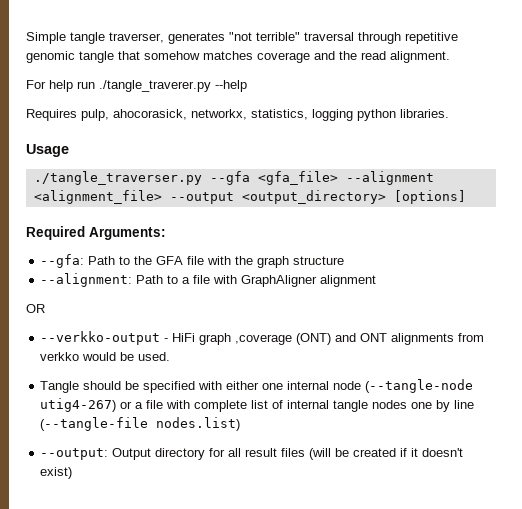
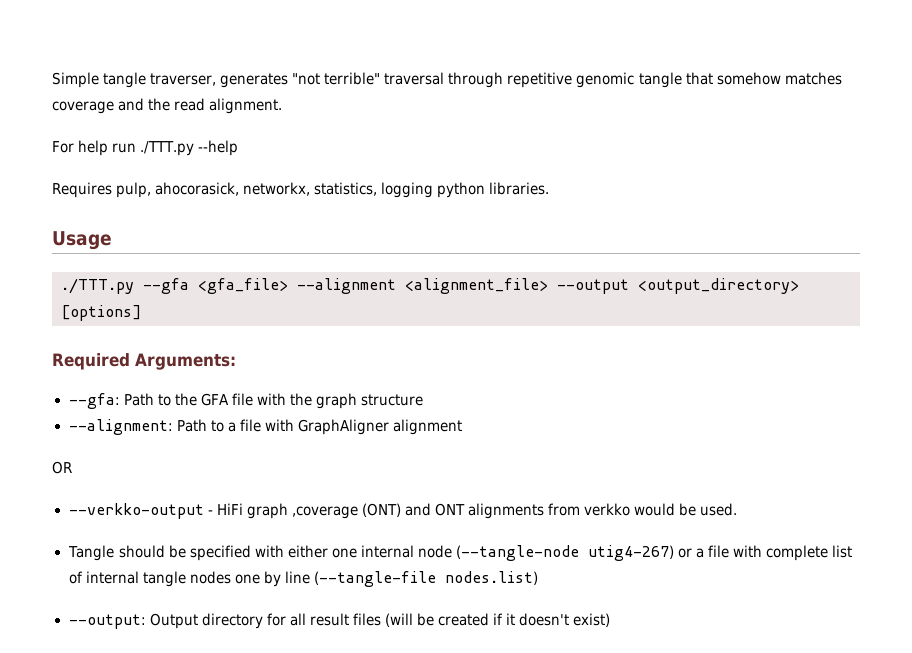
- For help run ./tangle_traverer.py --help
+ For help run ./TTT.py --help
- ./tangle_traverser.py --gfa <gfa_file> --alignment <alignment_file> --output <output_directory> [options]
+ ./TTT.py --gfa <gfa_file> --alignment <alignment_file> --output <output_directory> [options]

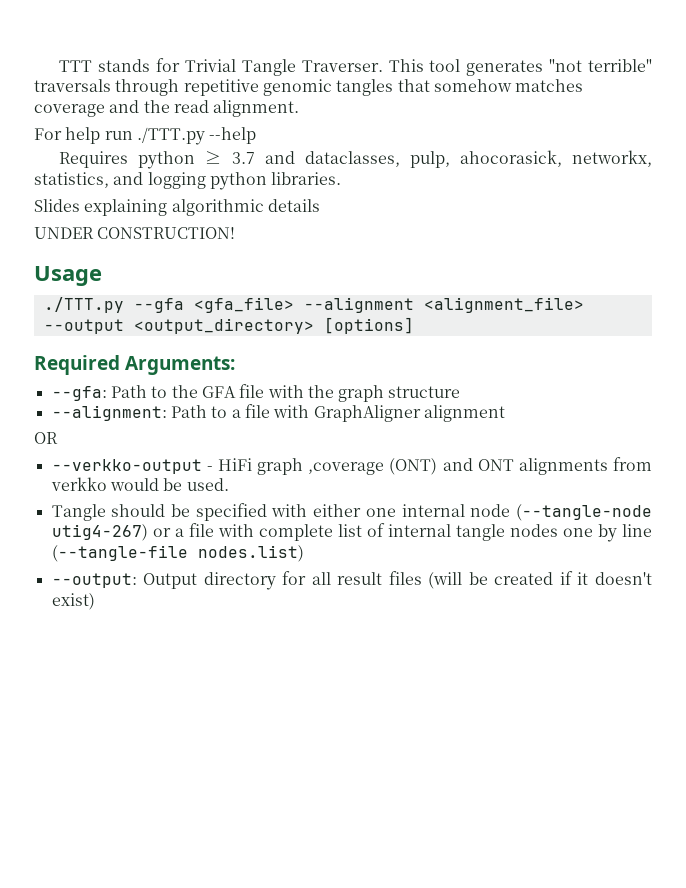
- Simple tangle traverser, generates "not terrible" traversal through repetitive genomic tangle that somehow matches coverage and the read alignment.
+ TTT stands for Trivial Tangle Traverser. This tool generates "not terrible" traversals through repetitive genomic tangles that somehow matches coverage and the read alignment.
- Requires pulp, ahocorasick, networkx, statistics, logging python libraries.
+ Requires python ≥ 3.7 and dataclasses, pulp, ahocorasick, networkx, statistics, and logging python libraries.
+ Slides explaining algorithmic details
+ UNDER CONSTRUCTION!

